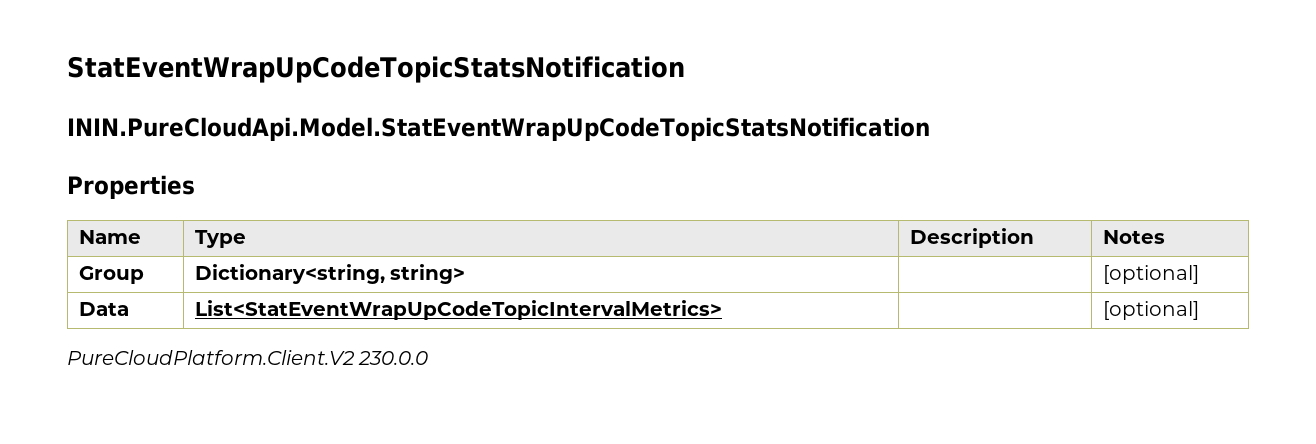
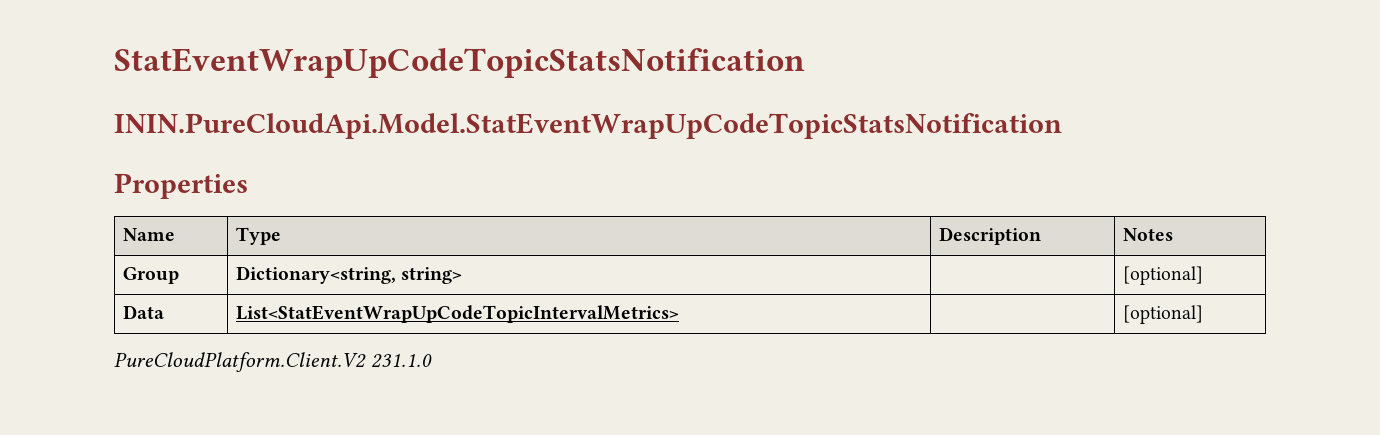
- PureCloudPlatform.Client.V2 230.0.0
+ PureCloudPlatform.Client.V2 231.1.0

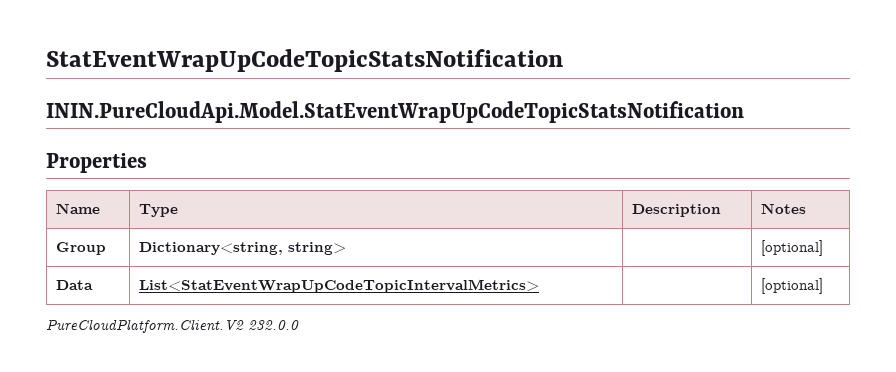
- PureCloudPlatform.Client.V2 231.1.0
+ PureCloudPlatform.Client.V2 232.0.0

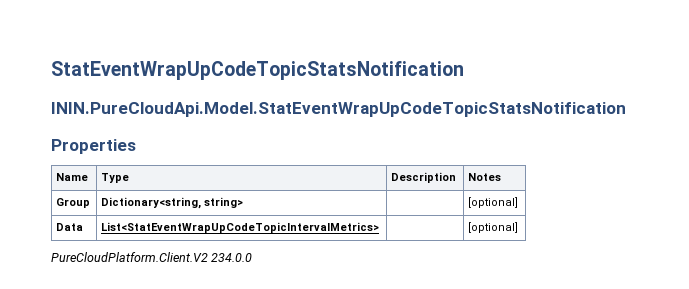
- PureCloudPlatform.Client.V2 232.0.0
+ PureCloudPlatform.Client.V2 234.0.0

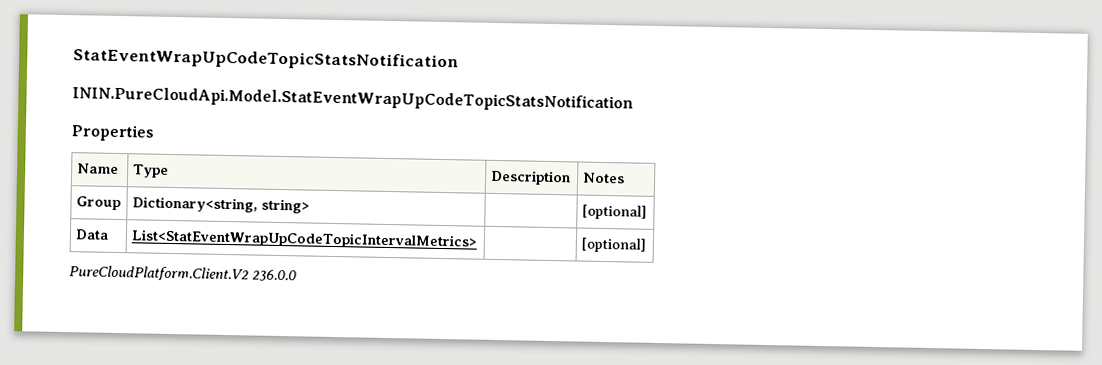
- PureCloudPlatform.Client.V2 234.0.0
+ PureCloudPlatform.Client.V2 236.0.0

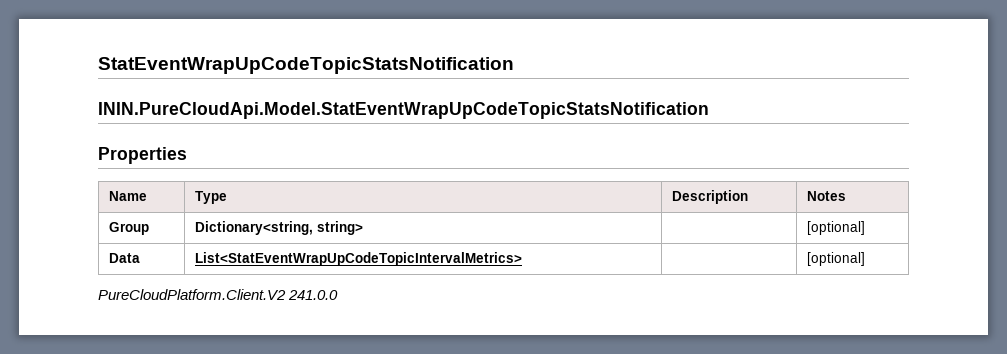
- PureCloudPlatform.Client.V2 236.0.0
+ PureCloudPlatform.Client.V2 241.0.0

